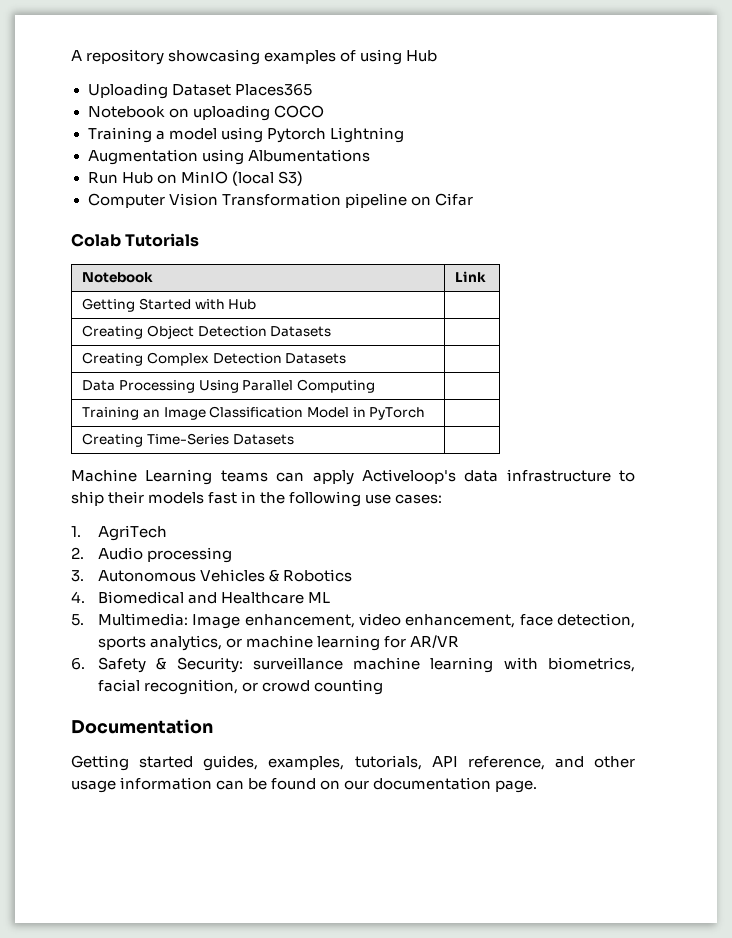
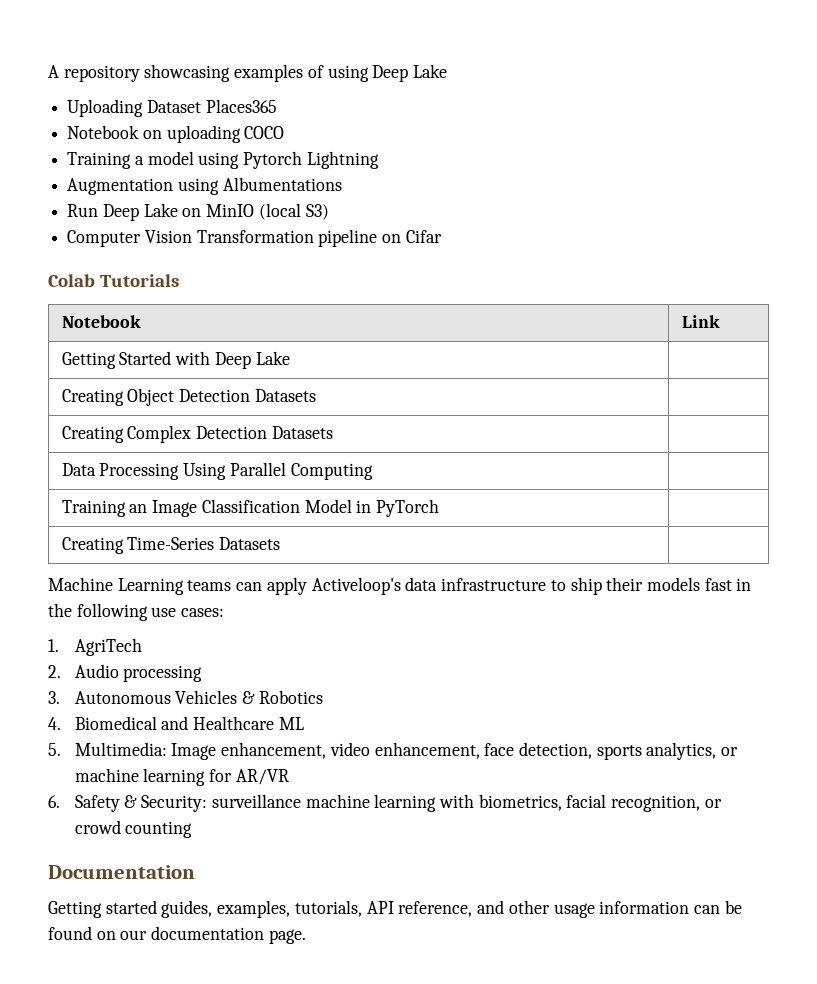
- A repository showcasing examples of using Hub
+ A repository showcasing examples of using Deep Lake
- Run Hub on MinIO (local S3)
+ Run Deep Lake on MinIO (local S3)
- Getting Started with Hub |
+ Getting Started with Deep Lake |

